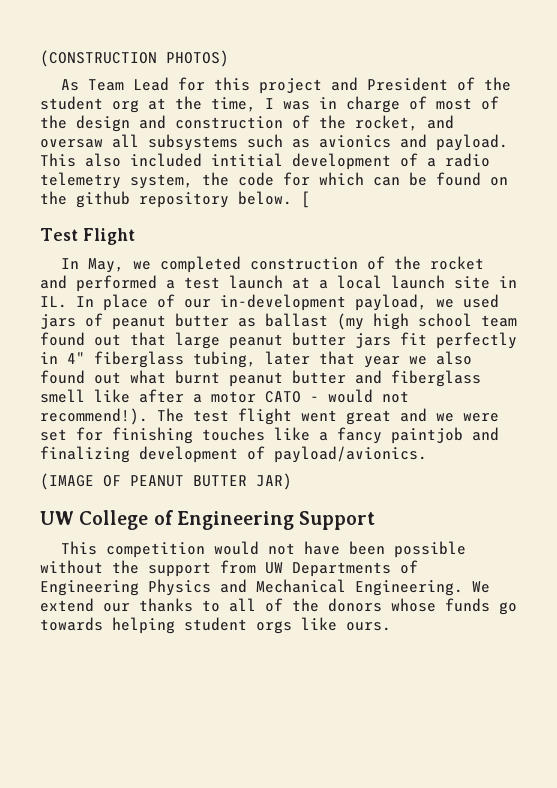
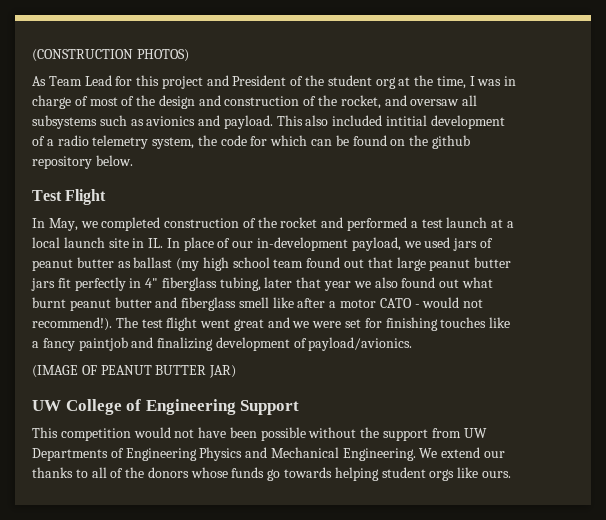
- [

